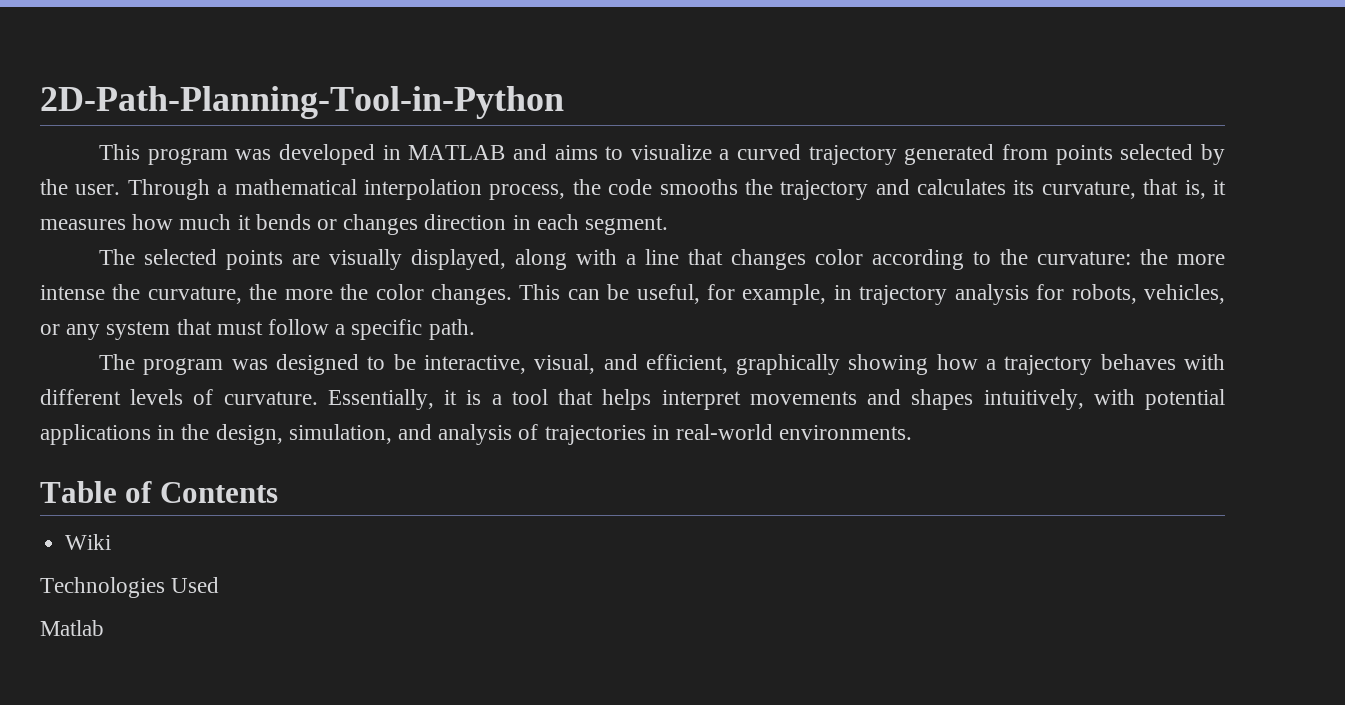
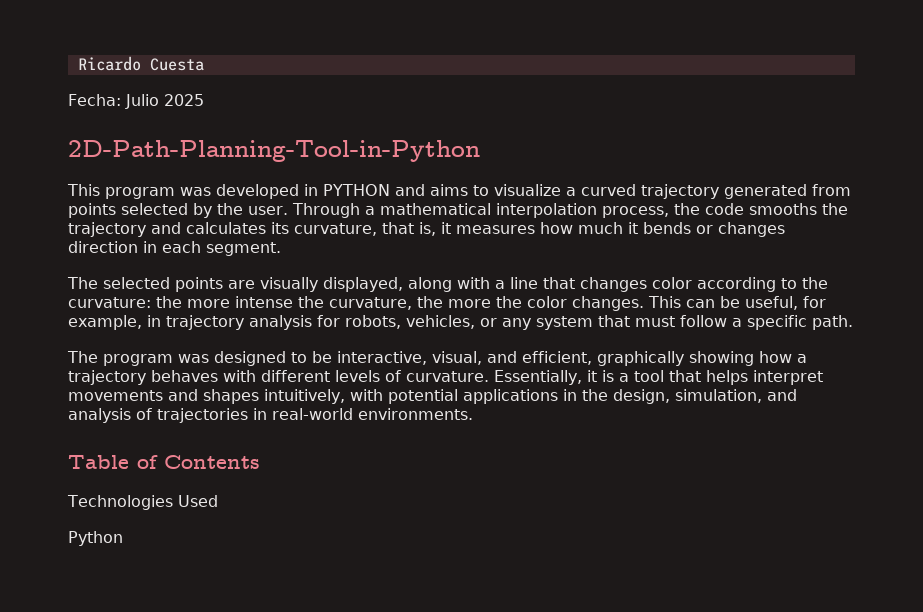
+ Ricardo Cuesta
+ Fecha: Julio 2025
- This program was developed in MATLAB and aims to visualize a curved trajectory generated from points selected by the user.
+ This program was developed in PYTHON and aims to visualize a curved trajectory generated from points selected by the user.
- Wiki
- Matlab
+ Python

